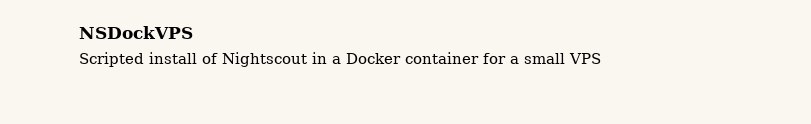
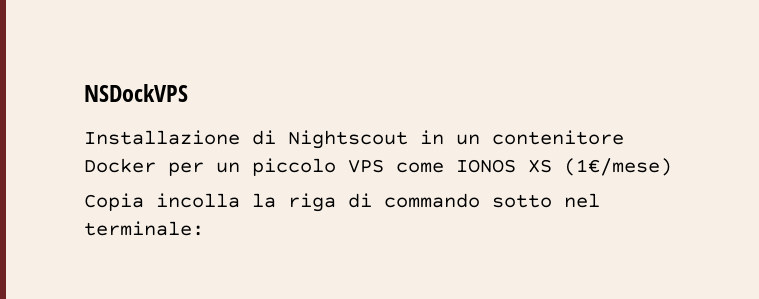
- Scripted install of Nightscout in a Docker container for a small VPS
+ Installazione di Nightscout in un contenitore Docker per un piccolo VPS come IONOS XS (1€/mese)
+ Copia incolla la riga di commando sotto nel terminale:

